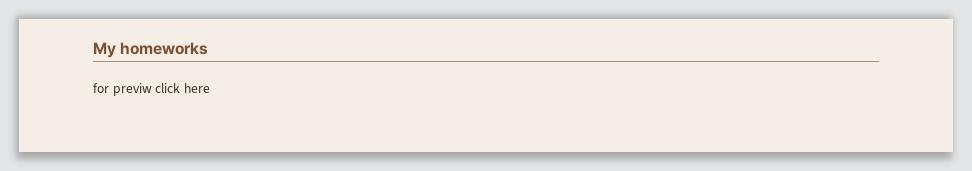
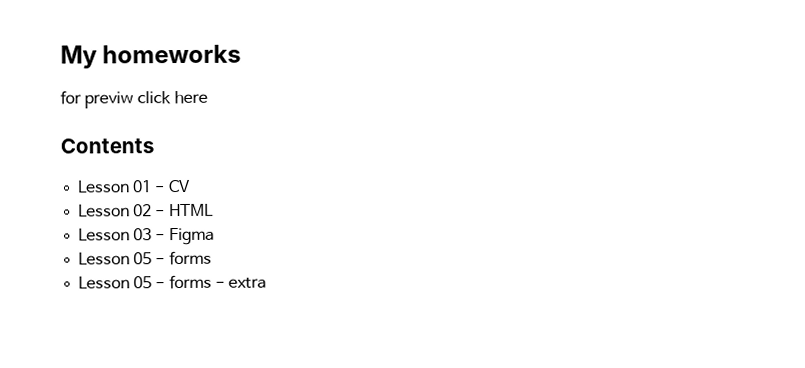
+ Contents
+ Lesson 01 - CV
+ Lesson 02 - HTML
+ Lesson 03 - Figma
+ Lesson 05 - forms
+ Lesson 05 - forms - extra

